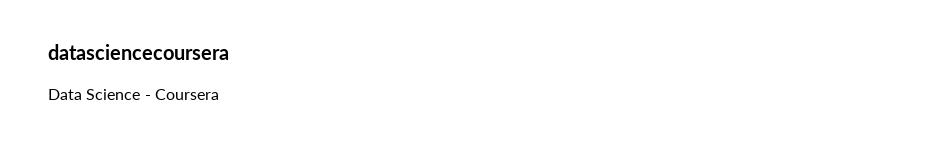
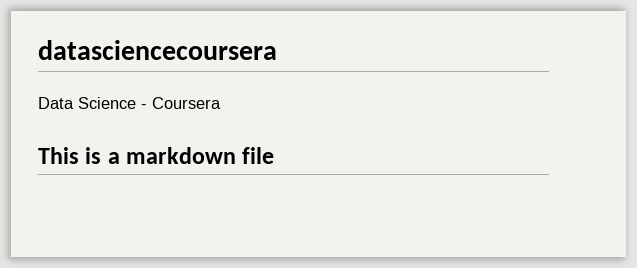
+ This is a markdown file

